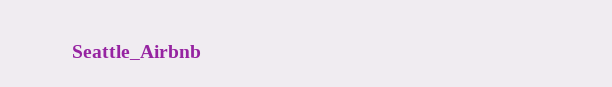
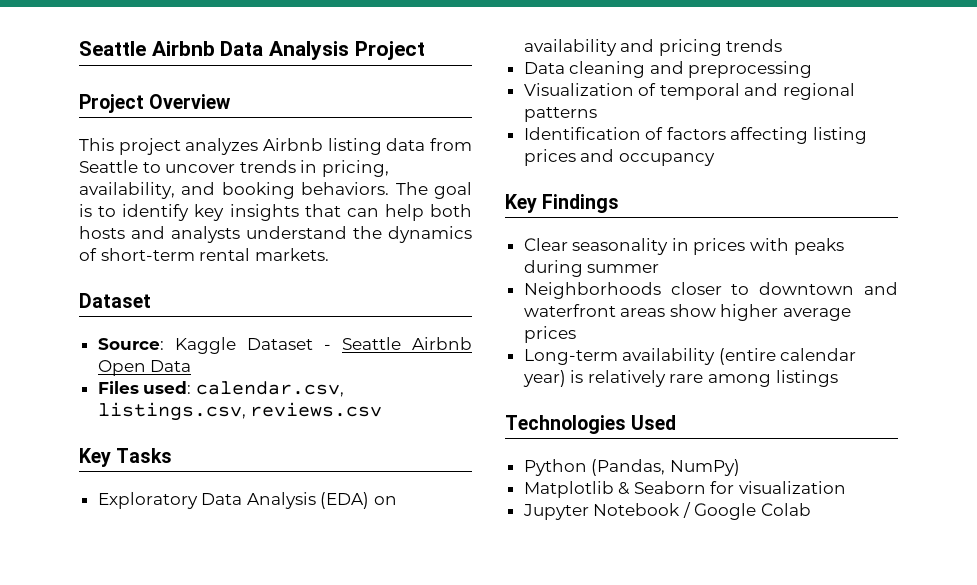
- Seattle_Airbnb
+ Seattle Airbnb Data Analysis Project
+ Project Overview
+ This project analyzes Airbnb listing data from Seattle to uncover trends in pricing, availability, and booking behaviors. The goal is to identify key insights that can help both hosts and analysts understand the dynamics of short-term rental markets.
+ Dataset
+ Source: Kaggle Dataset - Seattle Airbnb Open Data
+ Files used: calendar.csv, listings.csv, reviews.csv
+ Key Tasks
+ Exploratory Data Analysis (EDA) on availability and pricing trends
+ Data cleaning and preprocessing
+ Visualization of temporal and regional patterns
+ Identification of factors affecting listing prices and occupancy
+ Key Findings
+ Clear seasonality in prices with peaks during summer
+ Neighborhoods closer to downtown and waterfront areas show higher average prices
+ Long-term availability (entire calendar year) is relatively rare among listings
+ Technologies Used
+ Python (Pandas, NumPy)
+ Matplotlib & Seaborn for visualization
+ Jupyter Notebook / Google Colab

